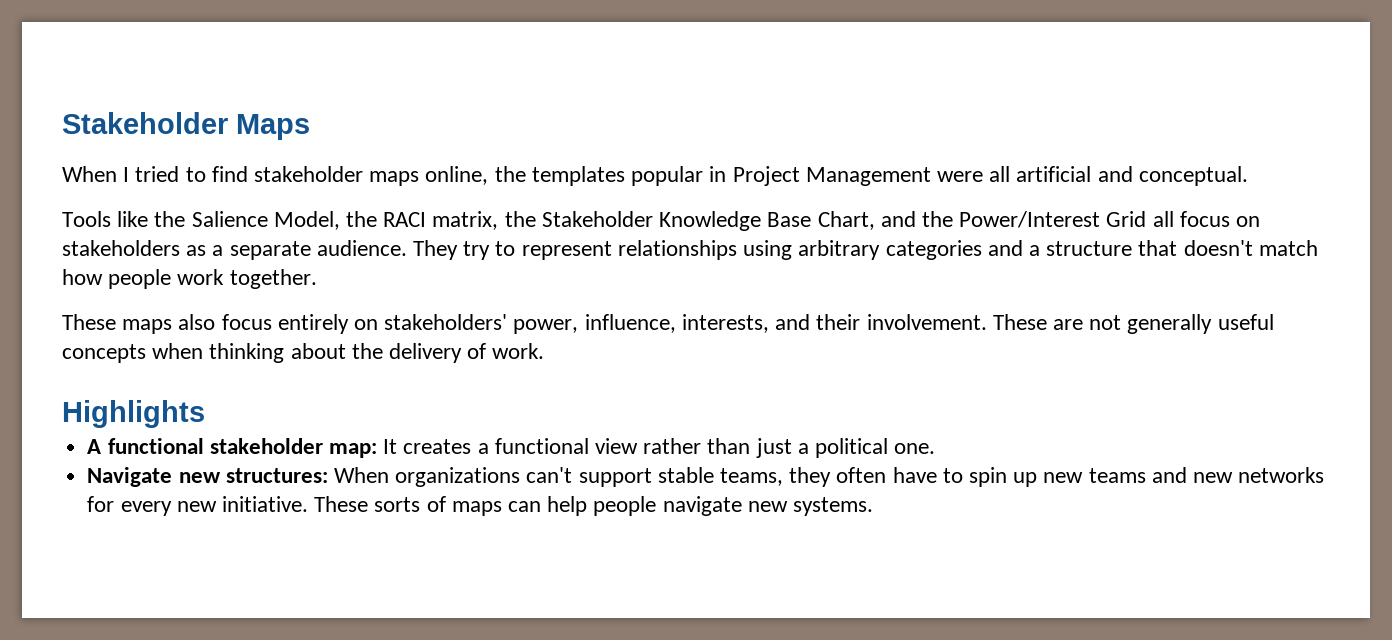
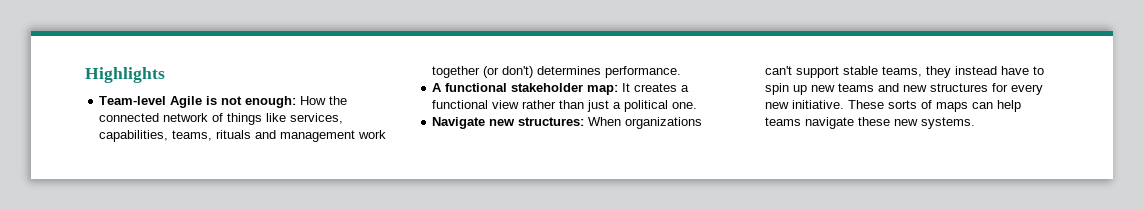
- Stakeholder Maps
- When I tried to find stakeholder maps online, the templates popular in Project Management were all artificial and conceptual.
- Tools like the Salience Model, the RACI matrix, the Stakeholder Knowledge Base Chart, and the Power/Interest Grid all focus on stakeholders as a separate audience. They try to represent relationships using arbitrary categories and a structure that doesn't match how people work together.
- These maps also focus entirely on stakeholders' power, influence, interests, and their involvement. These are not generally useful concepts when thinking about the delivery of work.
  Highlights
+ Team-level Agile is not enough: How the connected network of things like services, capabilities, teams, rituals and management work together (or don't) determines performance.
- Navigate new structures: When organizations can't support stable teams, they often have to spin up new teams and new networks for every new initiative.
+ Navigate new structures: When organizations can't support stable teams, they instead have to spin up new teams and new structures for every new initiative.
- These sorts of maps can help people navigate new systems.
+ These sorts of maps can help teams navigate these new systems.

